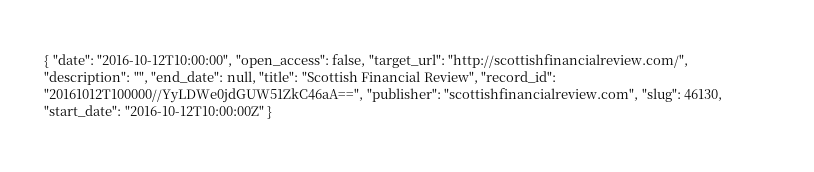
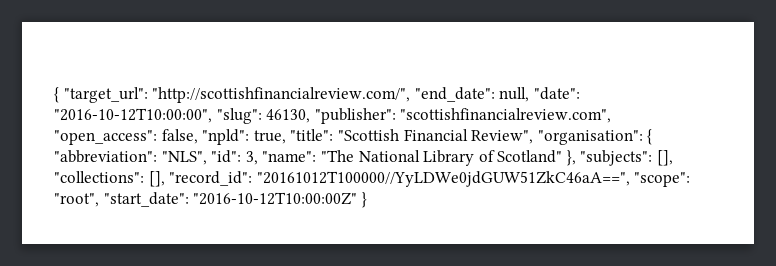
- { "date": "2016-10-12T10:00:00", "open_access": false, "target_url": "http://scottishfinancialreview.com/", "description": "", "end_date": null, "title": "Scottish Financial Review", "record_id": "20161012T100000//YyLDWe0jdGUW51ZkC46aA==", "publisher": "scottishfinancialreview.com", "slug": 46130, "start_date": "2016-10-12T10:00:00Z" }
+ { "target_url": "http://scottishfinancialreview.com/", "end_date": null, "date": "2016-10-12T10:00:00", "slug": 46130, "publisher": "scottishfinancialreview.com", "open_access": false, "npld": true, "title": "Scottish Financial Review", "organisation": { "abbreviation": "NLS", "id": 3, "name": "The National Library of Scotland" }, "subjects": [], "collections": [], "record_id": "20161012T100000//YyLDWe0jdGUW51ZkC46aA==", "scope": "root", "start_date": "2016-10-12T10:00:00Z" }

